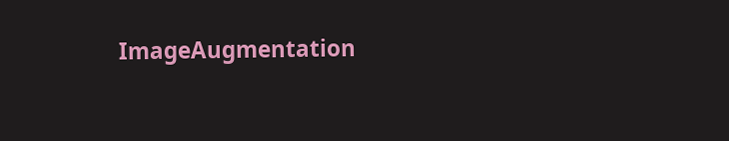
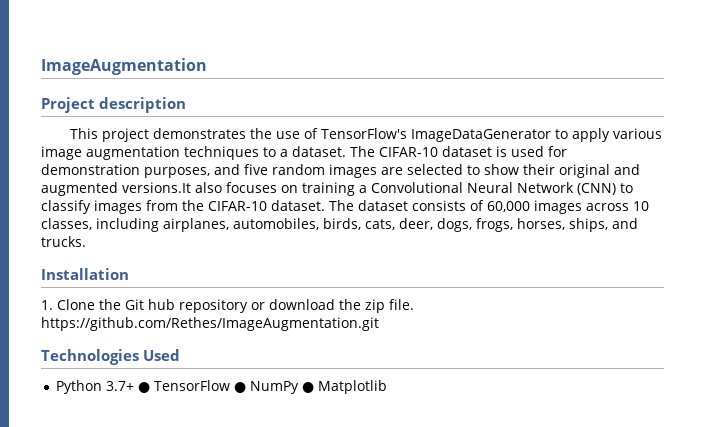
+ Project description
+ This project demonstrates the use of TensorFlow's ImageDataGenerator to apply various image augmentation techniques to a dataset. The CIFAR-10 dataset is used for demonstration purposes, and five random images are selected to show their original and augmented versions.It also focuses on training a Convolutional Neural Network (CNN) to classify images from the CIFAR-10 dataset. The dataset consists of 60,000 images across 10 classes, including airplanes, automobiles, birds, cats, deer, dogs, frogs, horses, ships, and trucks.
+ Installation
+ 1. Clone the Git hub repository or download the zip file. https://github.com/Rethes/ImageAugmentation.git
+ Technologies Used
+ Python 3.7+ ● TensorFlow ● NumPy ● Matplotlib

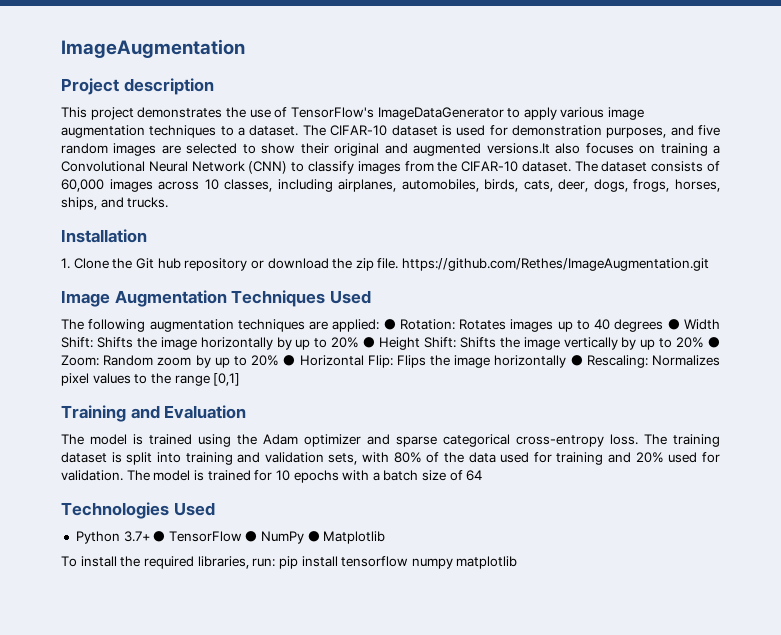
+ Image Augmentation Techniques Used
+ The following augmentation techniques are applied: ● Rotation: Rotates images up to 40 degrees ● Width Shift: Shifts the image horizontally by up to 20% ● Height Shift: Shifts the image vertically by up to 20% ● Zoom: Random zoom by up to 20% ● Horizontal Flip: Flips the image horizontally ● Rescaling: Normalizes pixel values to the range [0,1]
+ Training and Evaluation
+ The model is trained using the Adam optimizer and sparse categorical cross-entropy loss. The training dataset is split into training and validation sets, with 80% of the data used for training and 20% used for validation. The model is trained for 10 epochs with a batch size of 64
+ To install the required libraries, run: pip install tensorflow numpy matplotlib

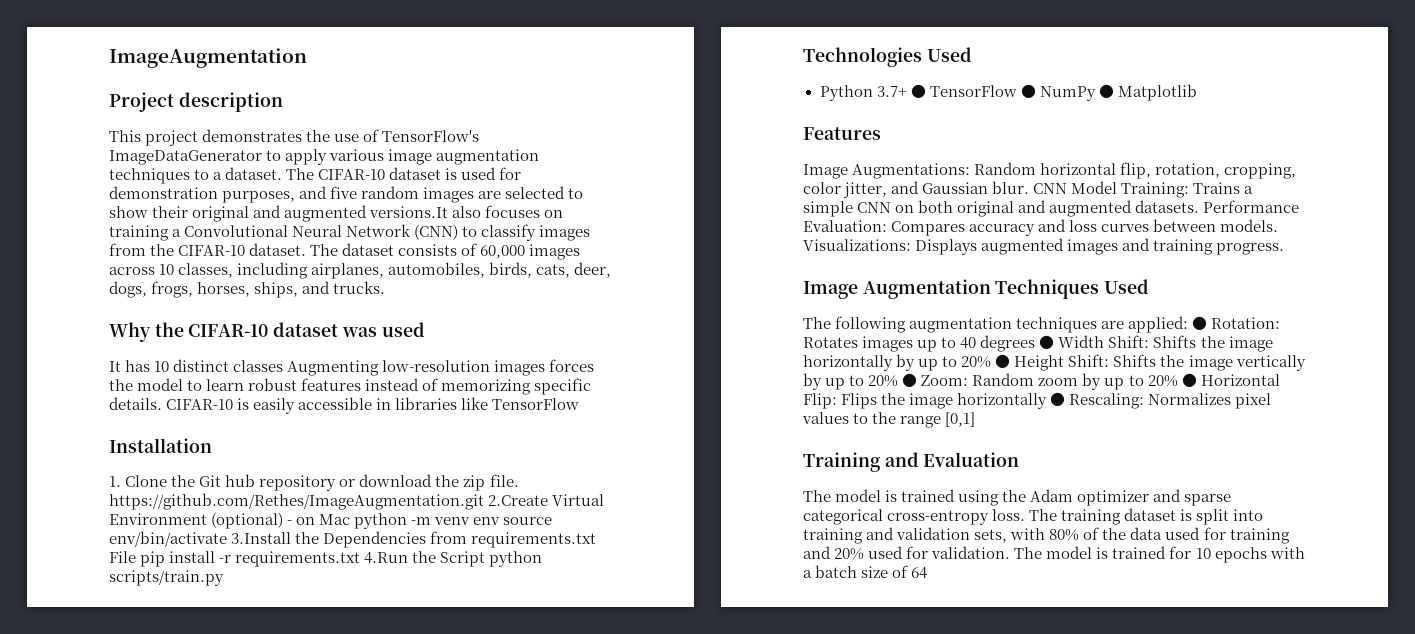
+ Why the CIFAR-10 dataset was used
+ It has 10 distinct classes Augmenting low-resolution images forces the model to learn robust features instead of memorizing specific details. CIFAR-10 is easily accessible in libraries like TensorFlow
- 1. Clone the Git hub repository or download the zip file. https://github.com/Rethes/ImageAugmentation.git
+ 1. Clone the Git hub repository or download the zip file. https://github.com/Rethes/ImageAugmentation.git 2.Create Virtual Environment (optional) - on Mac python -m venv env source env/bin/activate 3.Install the Dependencies from requirements.txt File pip install -r requirements.txt 4.Run the Script python scripts/train.py
+ Technologies Used
+ Python 3.7+ ● TensorFlow ● NumPy ● Matplotlib
+ Features
+ Image Augmentations: Random horizontal flip, rotation, cropping, color jitter, and Gaussian blur. CNN Model Training: Trains a simple CNN on both original and augmented datasets. Performance Evaluation: Compares accuracy and loss curves between models. Visualizations: Displays augmented images and training progress.
- Technologies Used
- Python 3.7+ ● TensorFlow ● NumPy ● Matplotlib
- To install the required libraries, run: pip install tensorflow numpy matplotlib

